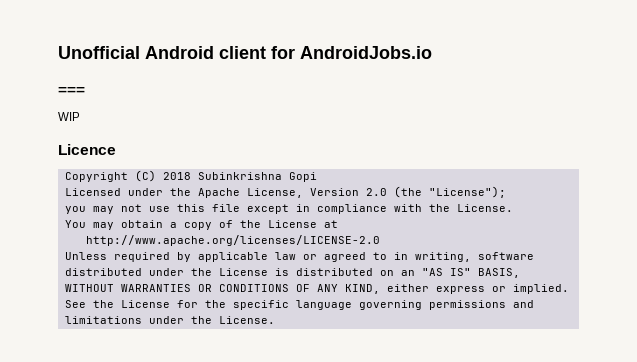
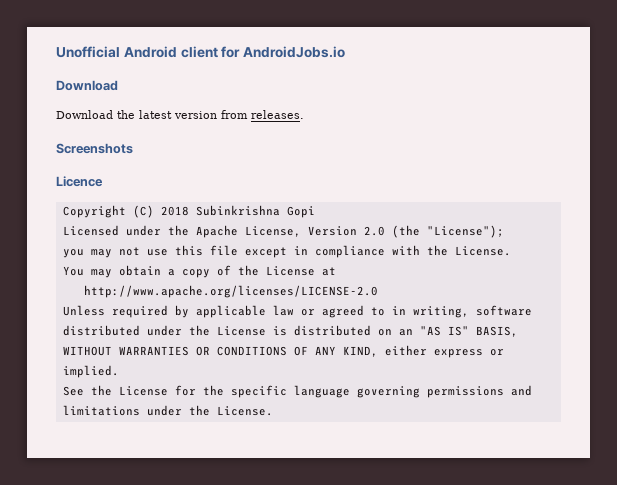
  Unofficial Android client for AndroidJobs.io
- ===
- WIP
+ Download
+ Download the latest version from releases.
+ Screenshots

